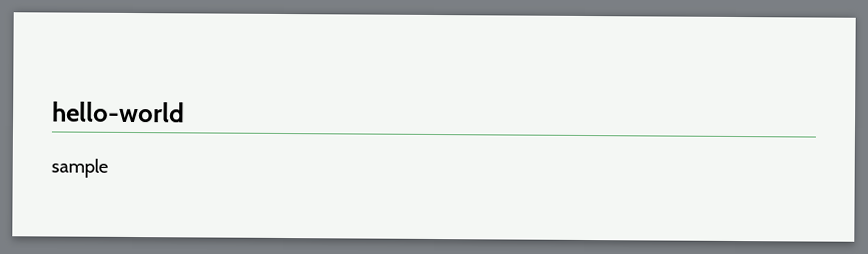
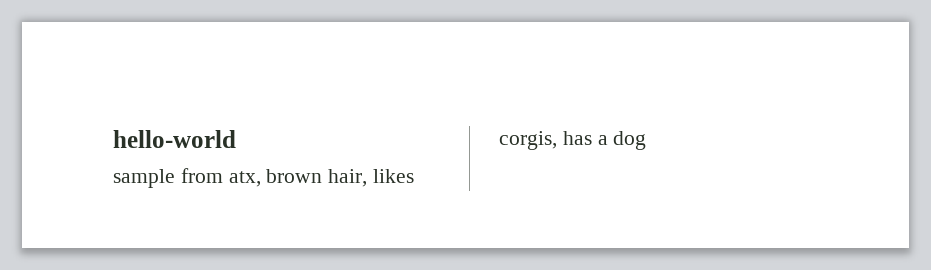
- sample
+ sample from atx, brown hair, likes corgis, has a dog

